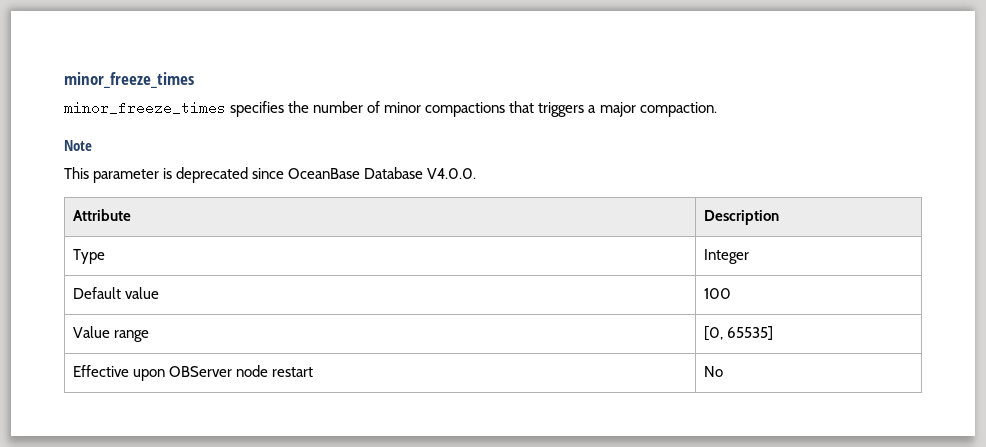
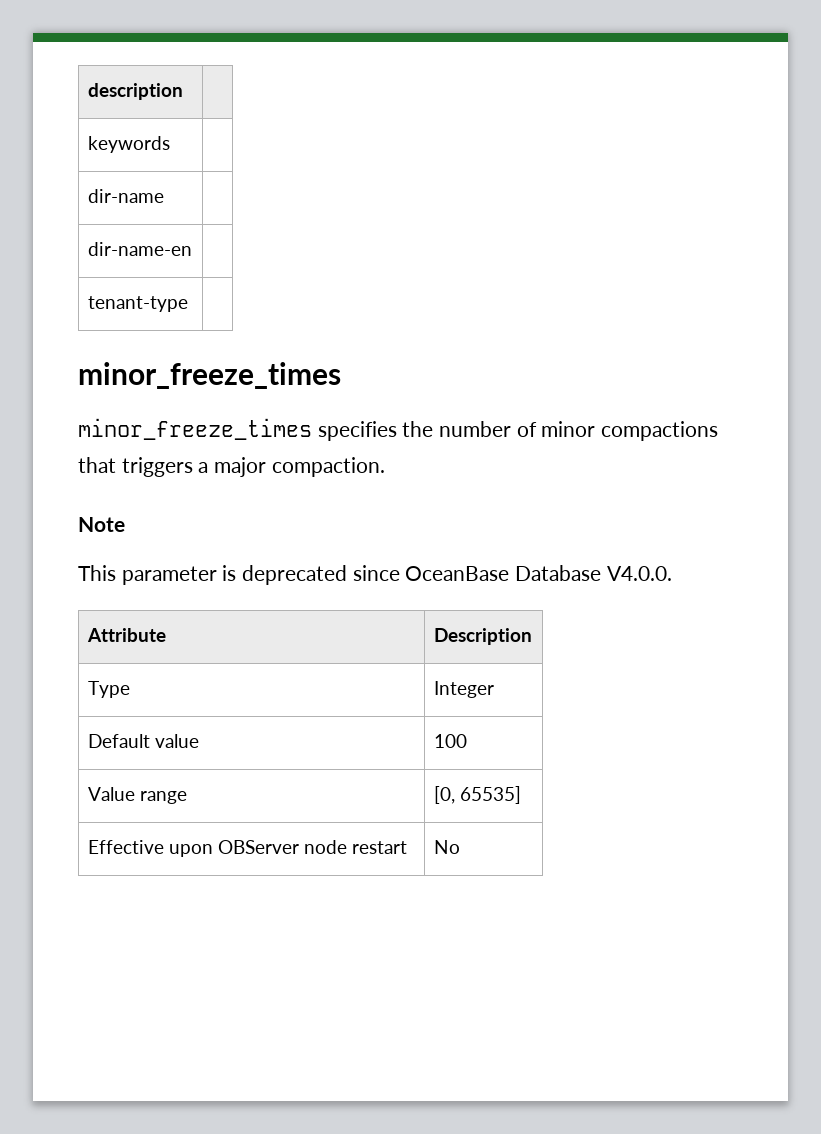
+ description |
+ keywords |
+ dir-name |
+ dir-name-en |
+ tenant-type |

